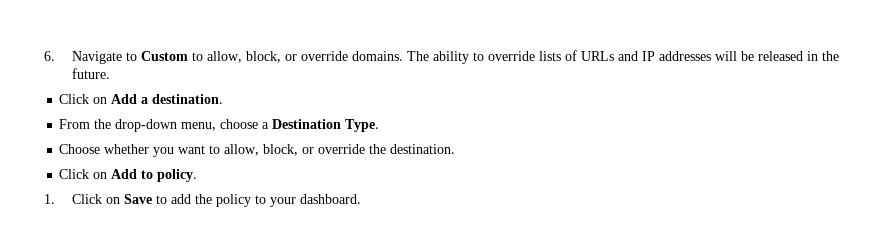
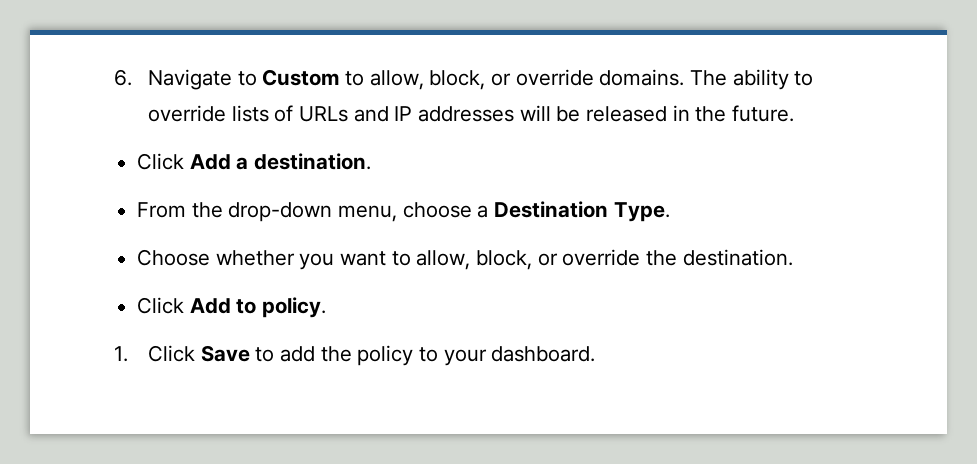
- Click on Add a destination.
+ Click Add a destination.
- Click on Add to policy.
+ Click Add to policy.
- 1. Click on Save to add the policy to your dashboard.
+ 1. Click Save to add the policy to your dashboard.

